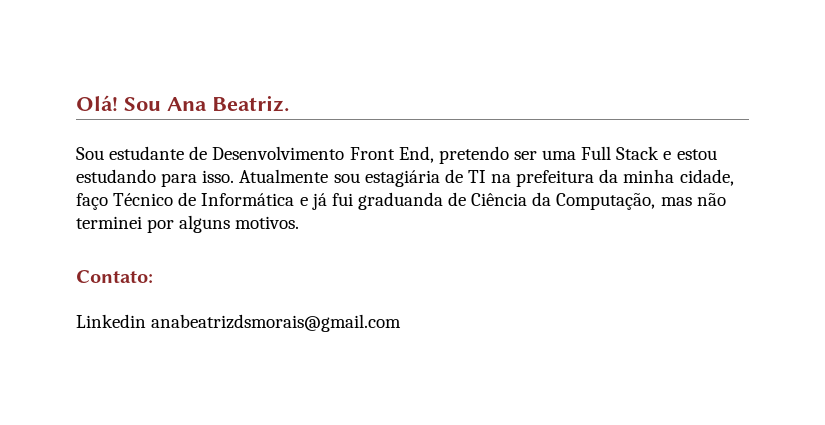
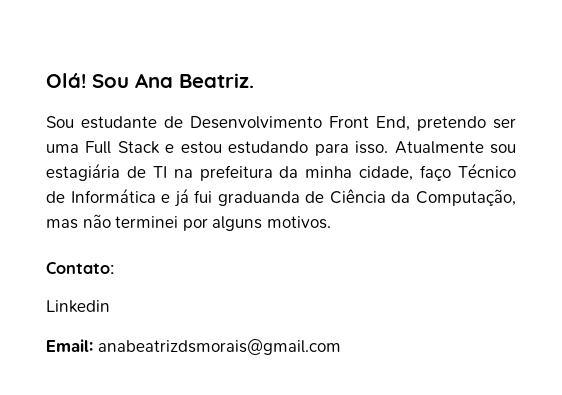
- Linkedin anabeatrizdsmorais@gmail.com
+ Linkedin
+ Email: anabeatrizdsmorais@gmail.com

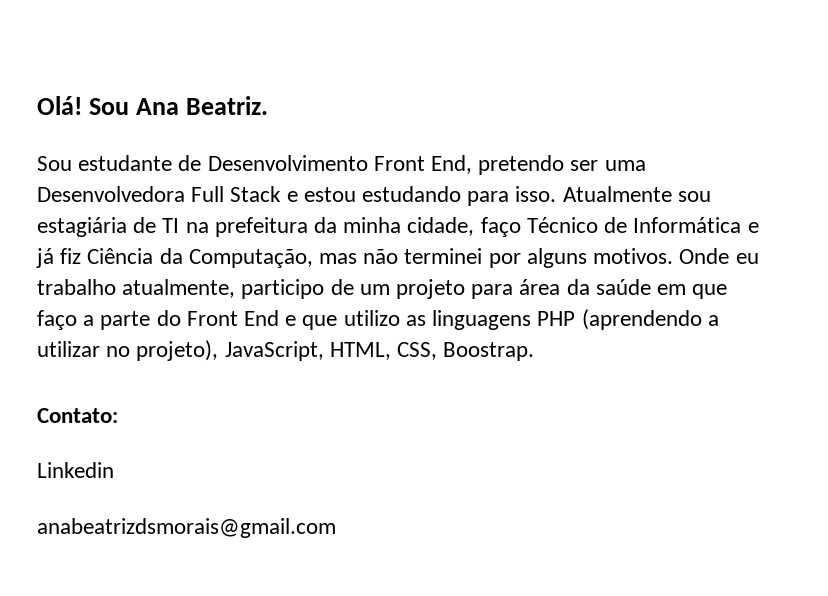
- Sou estudante de Desenvolvimento Front End, pretendo ser uma Full Stack e estou estudando para isso.
+ Sou estudante de Desenvolvimento Front End, pretendo ser uma Desenvolvedora Full Stack e estou estudando para isso.
- Atualmente sou estagiária de TI na prefeitura da minha cidade, faço Técnico de Informática e já fui graduanda de Ciência da Computação, mas não terminei por alguns motivos.
+ Atualmente sou estagiária de TI na prefeitura da minha cidade, faço Técnico de Informática e já fiz Ciência da Computação, mas não terminei por alguns motivos. Onde eu trabalho atualmente, participo de um projeto para área da saúde em que faço a parte do Front End e que utilizo as linguagens PHP (aprendendo a utilizar no projeto), JavaScript, HTML, CSS, Boostrap.
- Email: anabeatrizdsmorais@gmail.com
+ anabeatrizdsmorais@gmail.com

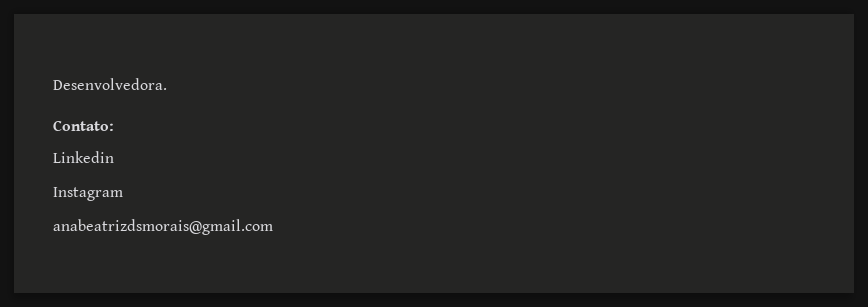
- Olá! Sou Ana Beatriz.
- Sou estudante de Desenvolvimento Front End, pretendo ser uma Desenvolvedora Full Stack e estou estudando para isso. Atualmente sou estagiária de TI na prefeitura da minha cidade, faço Técnico de Informática e já fiz Ciência da Computação, mas não terminei por alguns motivos. Onde eu trabalho atualmente, participo de um projeto para área da saúde em que faço a parte do Front End e que utilizo as linguagens PHP (aprendendo a utilizar no projeto), JavaScript, HTML, CSS, Boostrap.
+ Desenvolvedora.
+ Instagram

